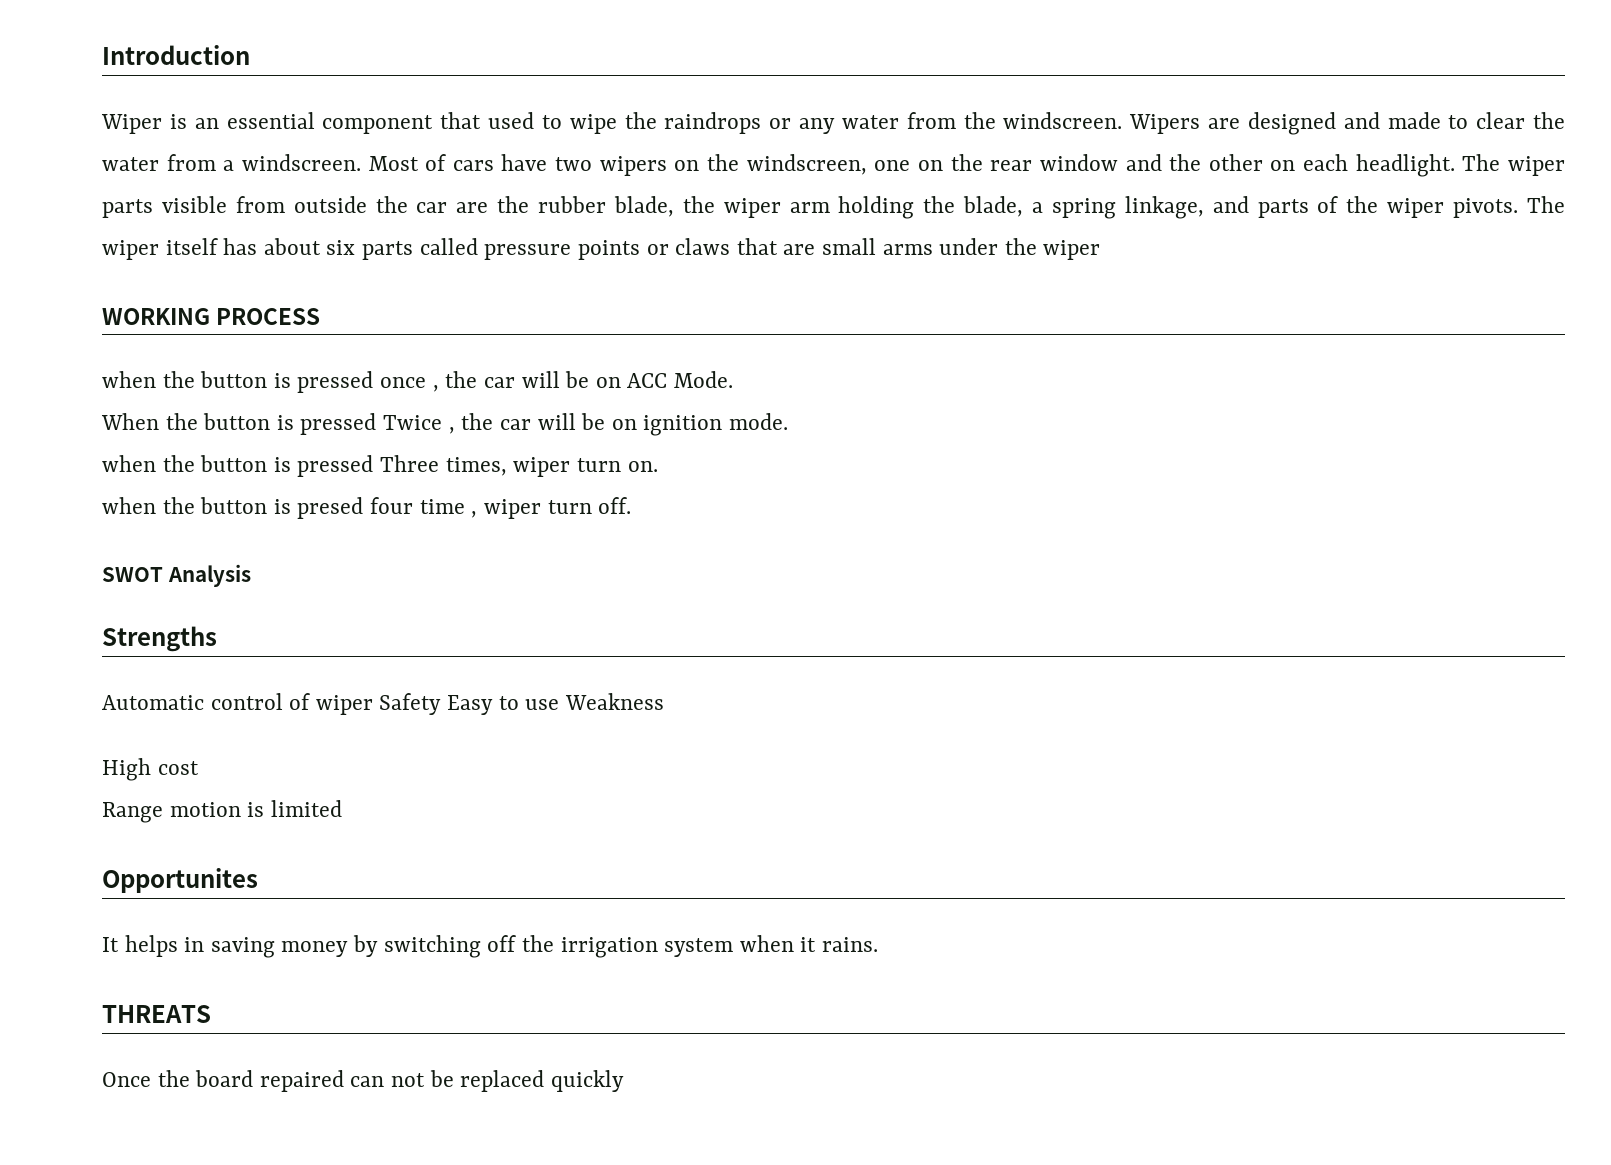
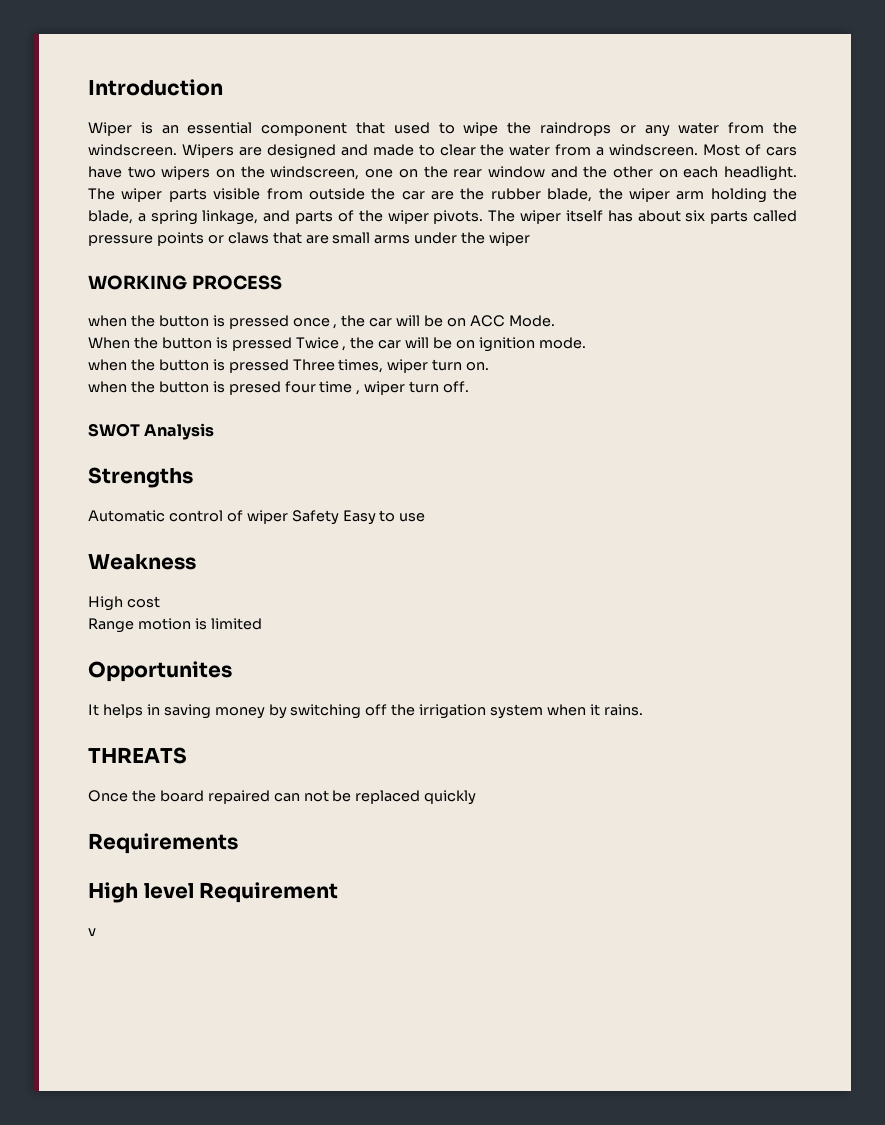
- Automatic control of wiper Safety Easy to use Weakness
+ Automatic control of wiper Safety Easy to use
+ Weakness
+ Requirements
+ High level Requirement
+ v

